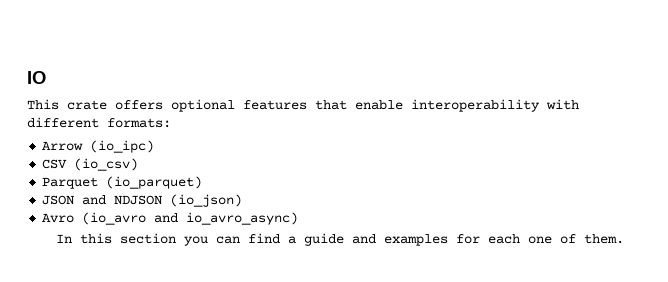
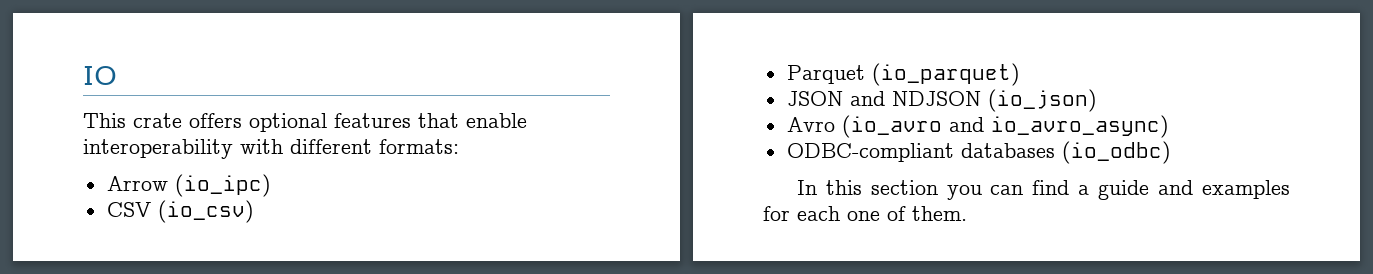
+ ODBC-compliant databases (io_odbc)

